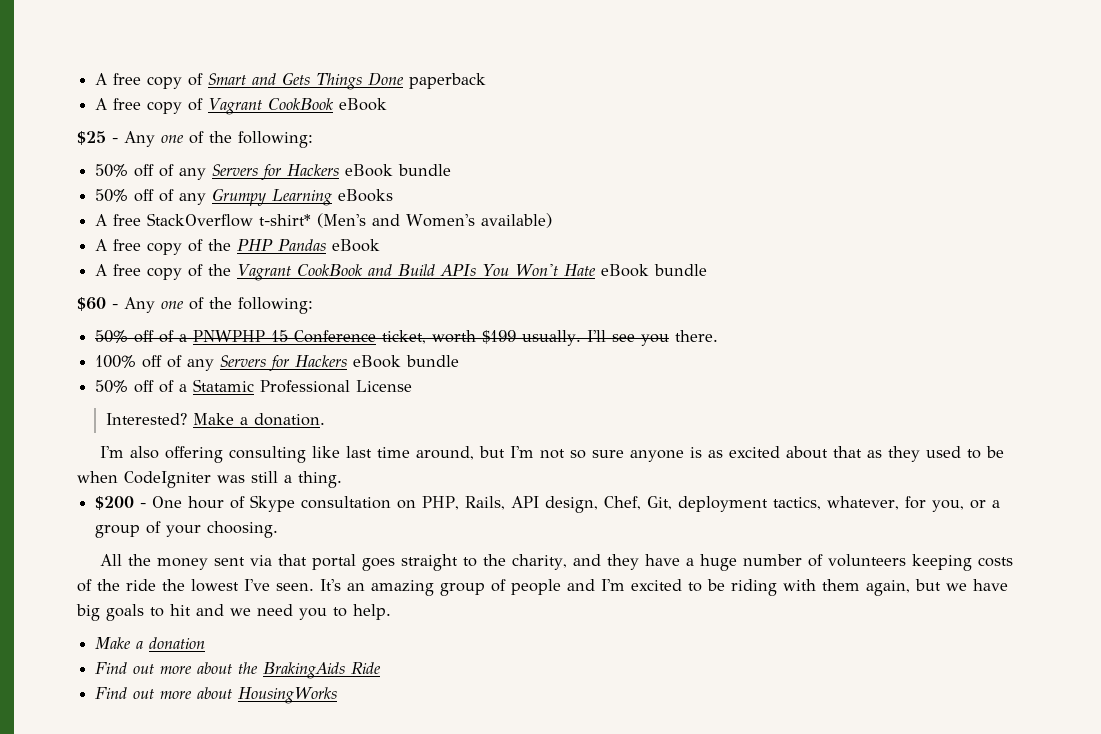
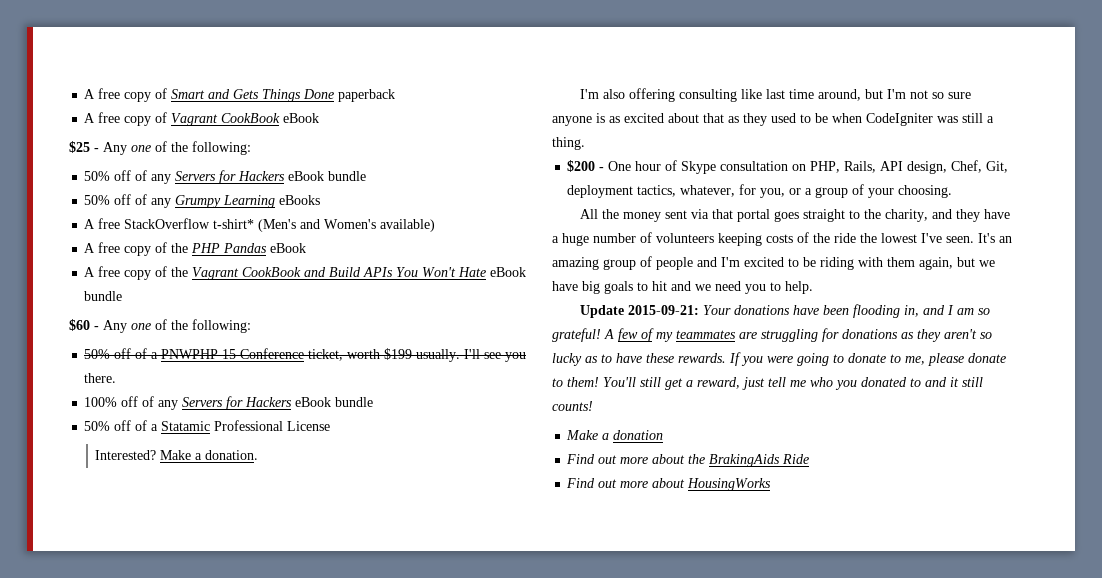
+ Update 2015-09-21: Your donations have been flooding in, and I am so grateful! A few of my teammates are struggling for donations as they aren't so lucky as to have these rewards. If you were going to donate to me, please donate to them! You'll still get a reward, just tell me who you donated to and it still counts!

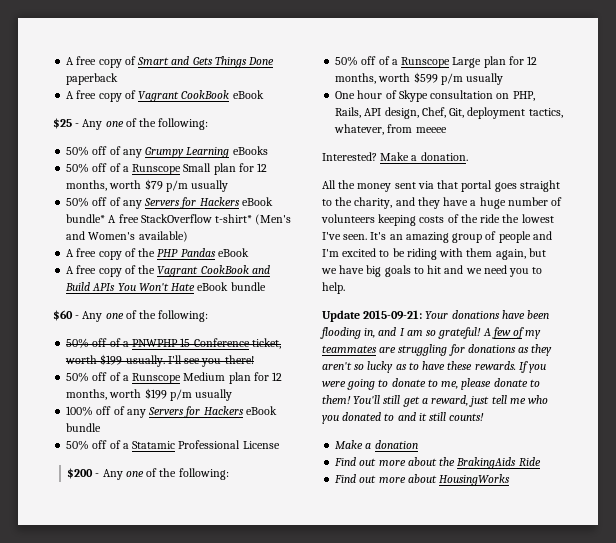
- 50% off of any Servers for Hackers eBook bundle
  50% off of any Grumpy Learning eBooks
- A free StackOverflow t-shirt* (Men's and Women's available)
+ 50% off of a Runscope Small plan for 12 months, worth $79 p/m usually
+ 50% off of any Servers for Hackers eBook bundle* A free StackOverflow t-shirt* (Men's and Women's available)
- I'll see you there.
+ I'll see you there!
+ 50% off of a Runscope Medium plan for 12 months, worth $199 p/m usually
+ $200 - Any one of the following:
+ 50% off of a Runscope Large plan for 12 months, worth $599 p/m usually
+ One hour of Skype consultation on PHP, Rails, API design, Chef, Git, deployment tactics, whatever, from meeee
  Interested? Make a donation.
- I'm also offering consulting like last time around, but I'm not so sure anyone is as excited about that as they used to be when CodeIgniter was still a thing.
- $200 - One hour of Skype consultation on PHP, Rails, API design, Chef, Git, deployment tactics, whatever, for you, or a group of your choosing.

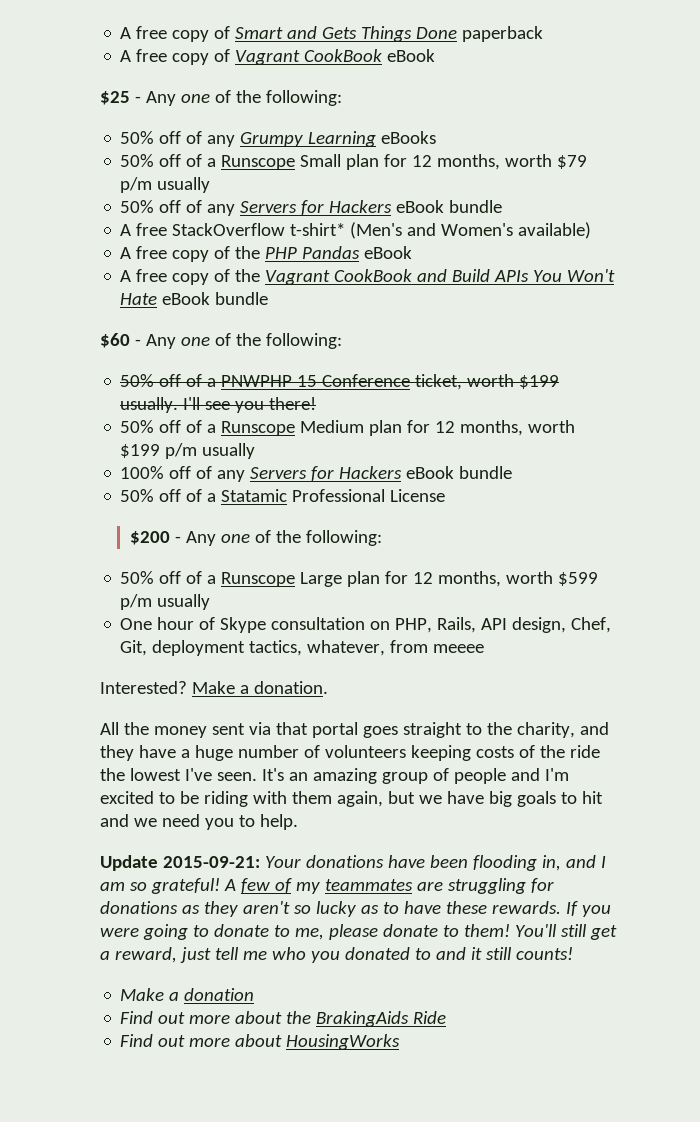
- 50% off of any Servers for Hackers eBook bundle* A free StackOverflow t-shirt* (Men's and Women's available)
+ 50% off of any Servers for Hackers eBook bundle
+ A free StackOverflow t-shirt* (Men's and Women's available)

